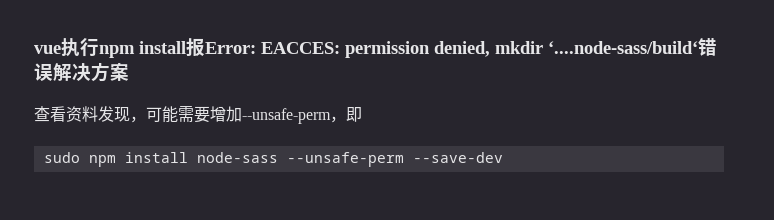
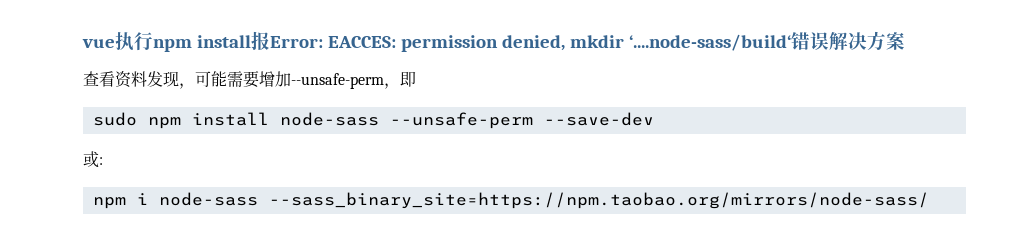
+ 或:
+ npm i node-sass --sass_binary_site=https://npm.taobao.org/mirrors/node-sass/

